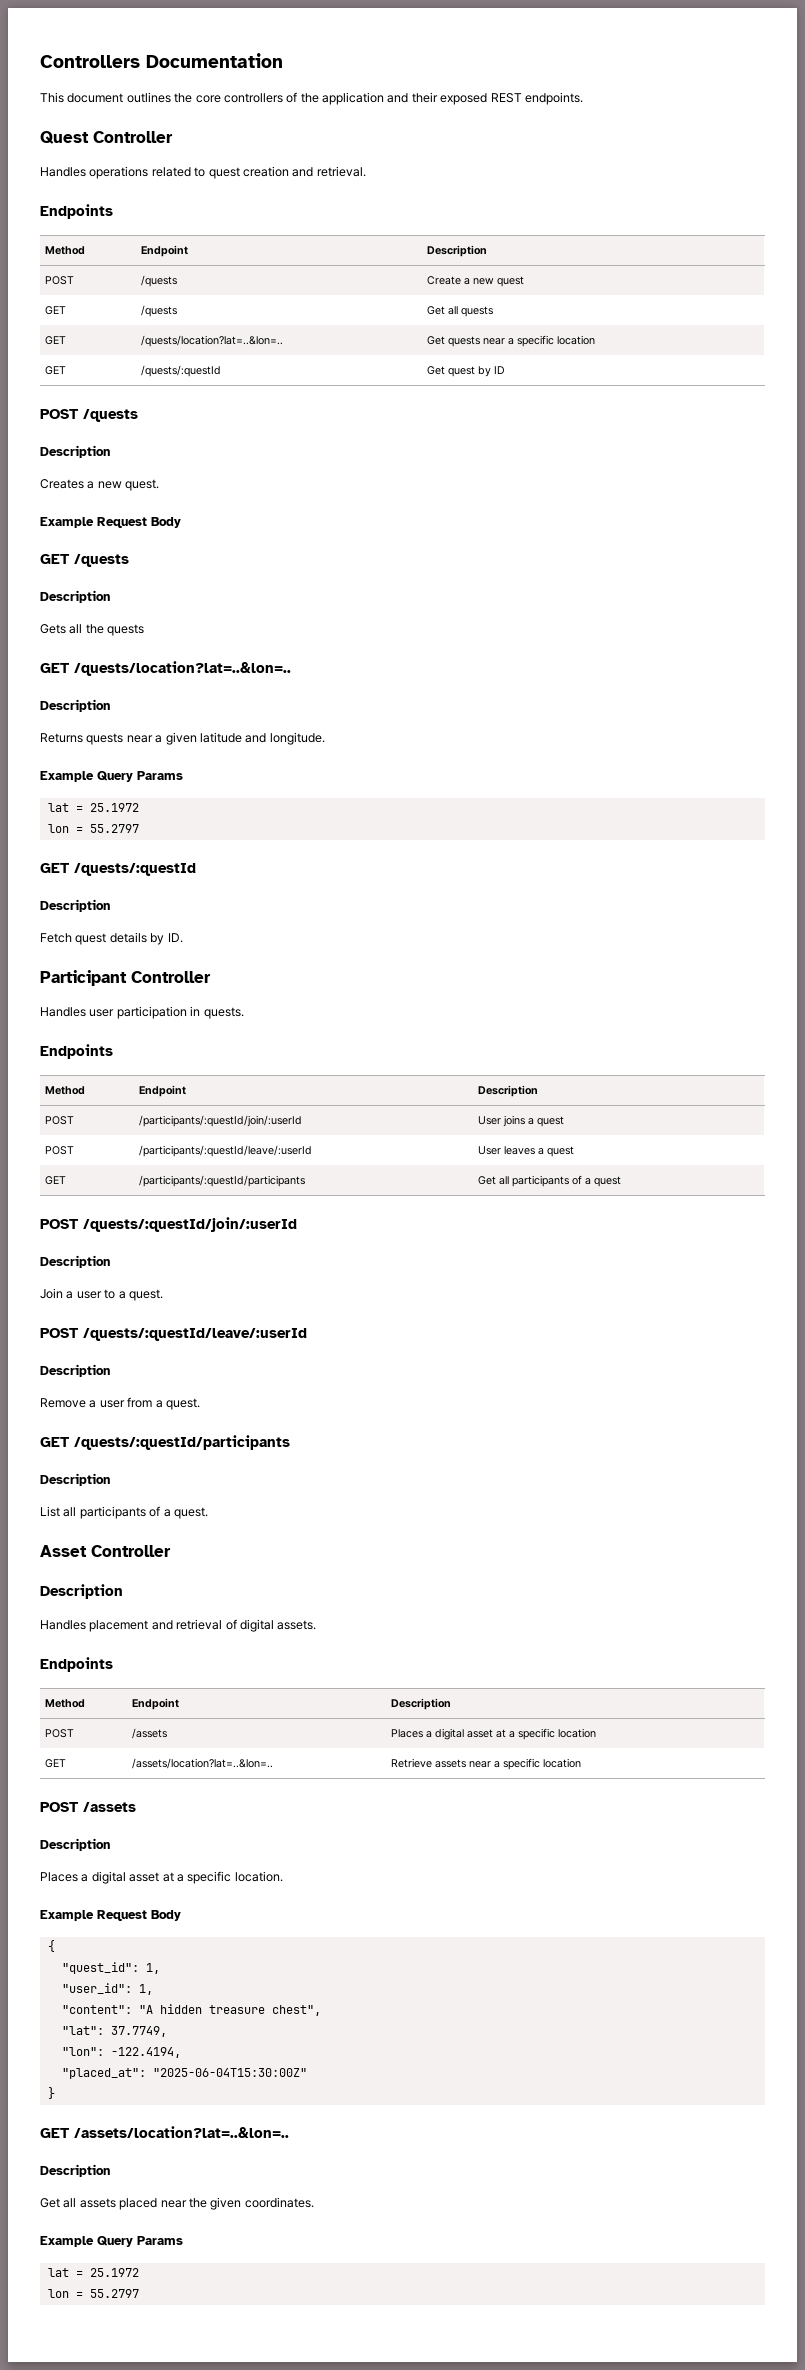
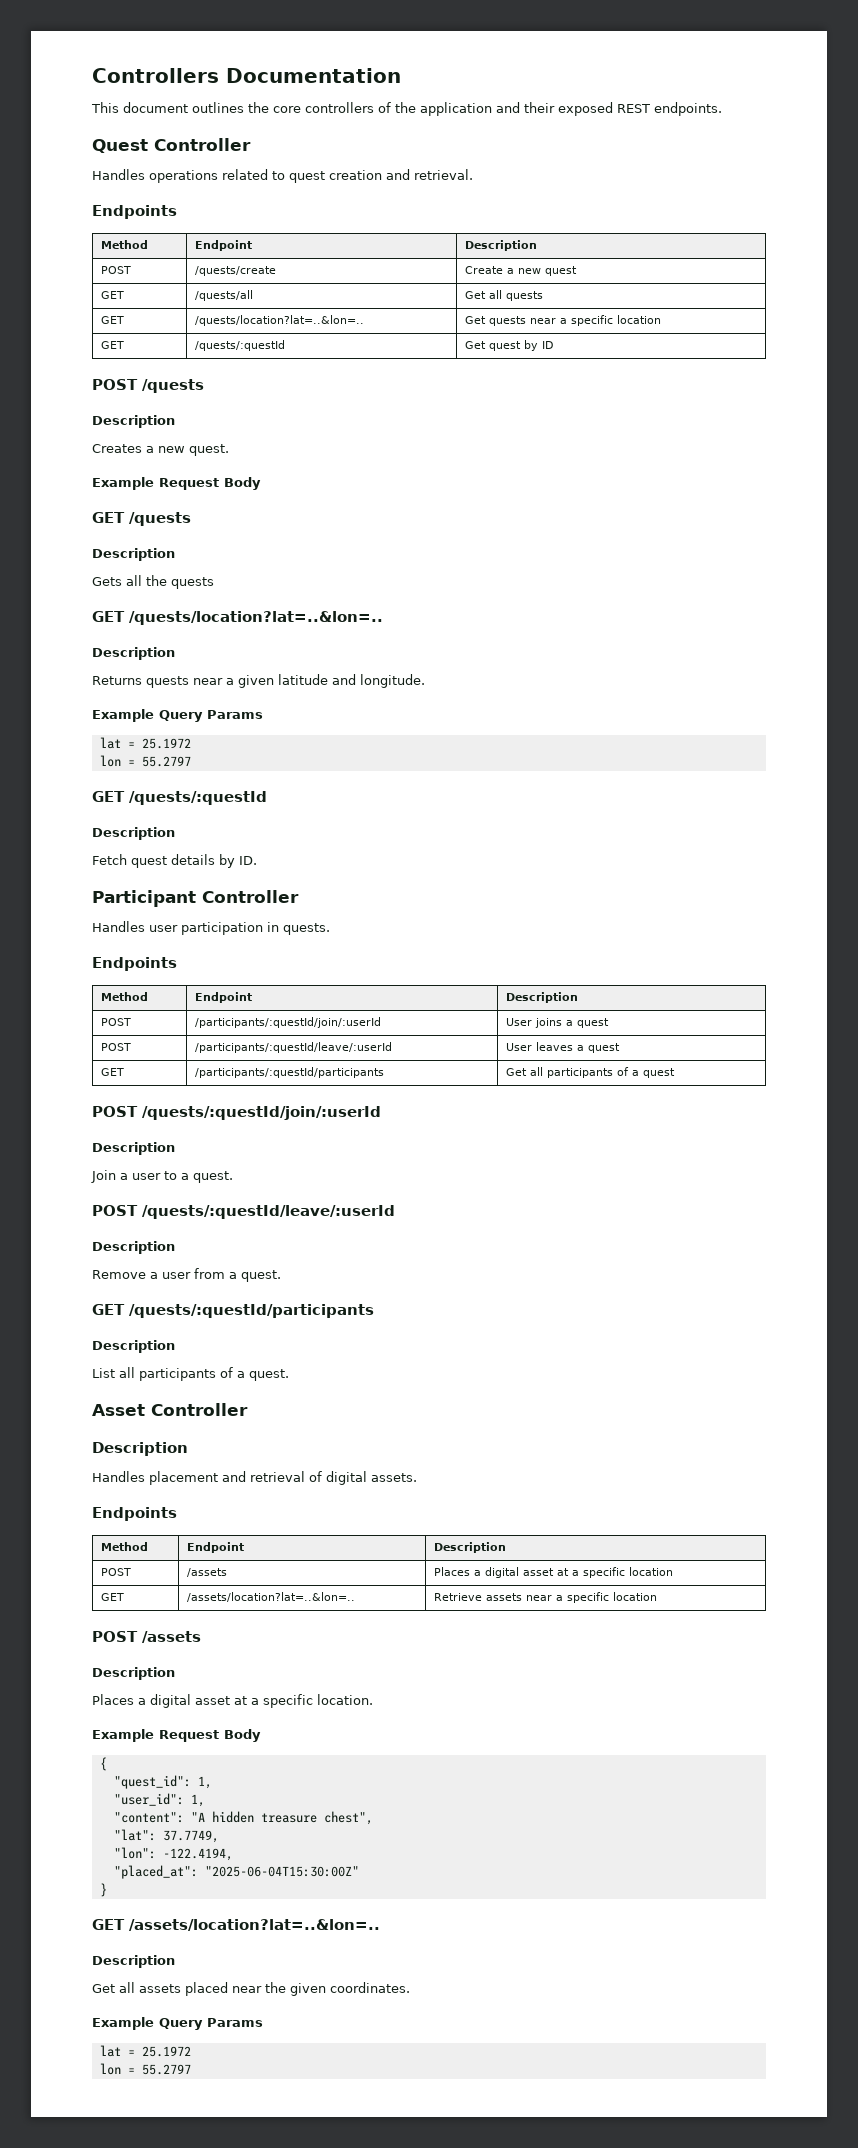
- POST | /quests | Create a new quest
+ POST | /quests/create | Create a new quest
- GET | /quests | Get all quests
+ GET | /quests/all | Get all quests

